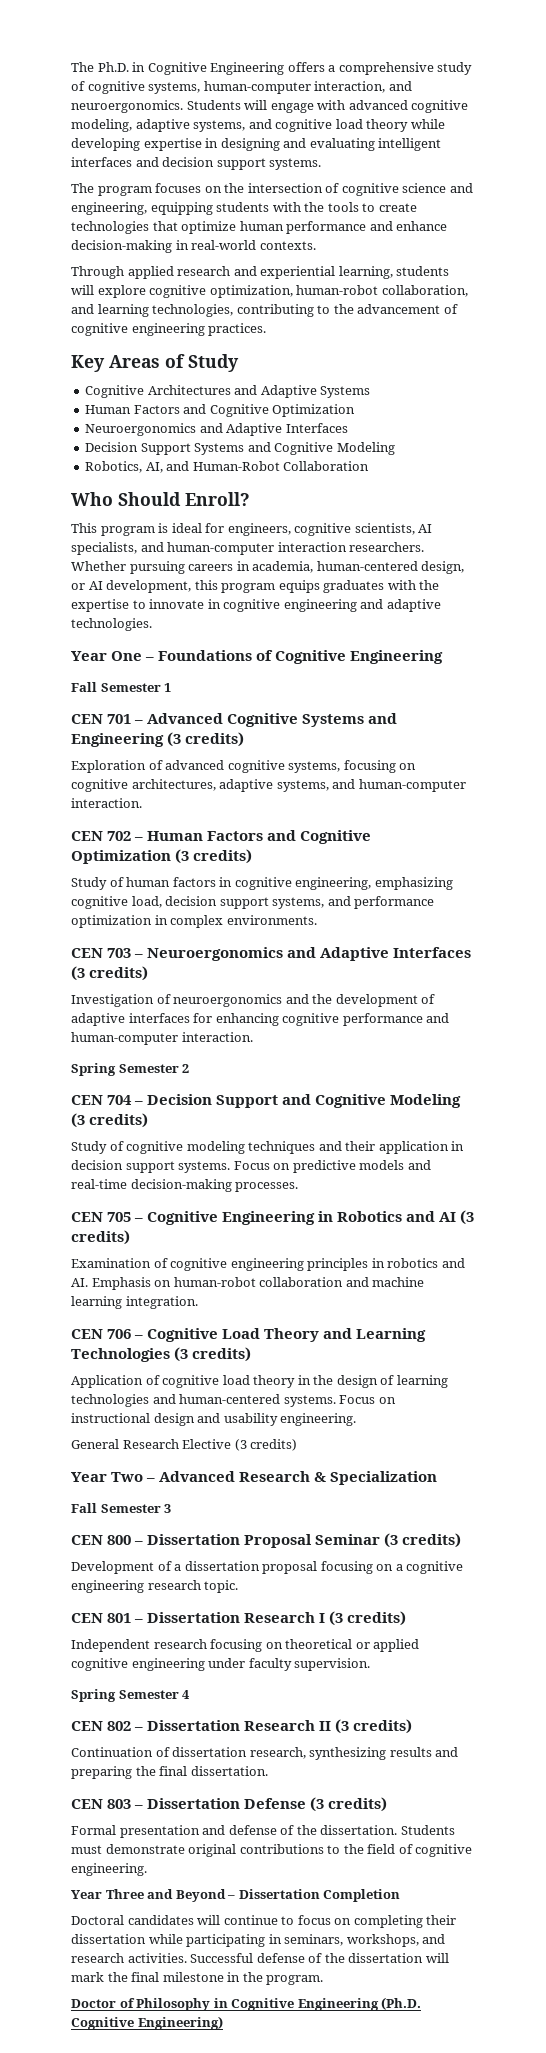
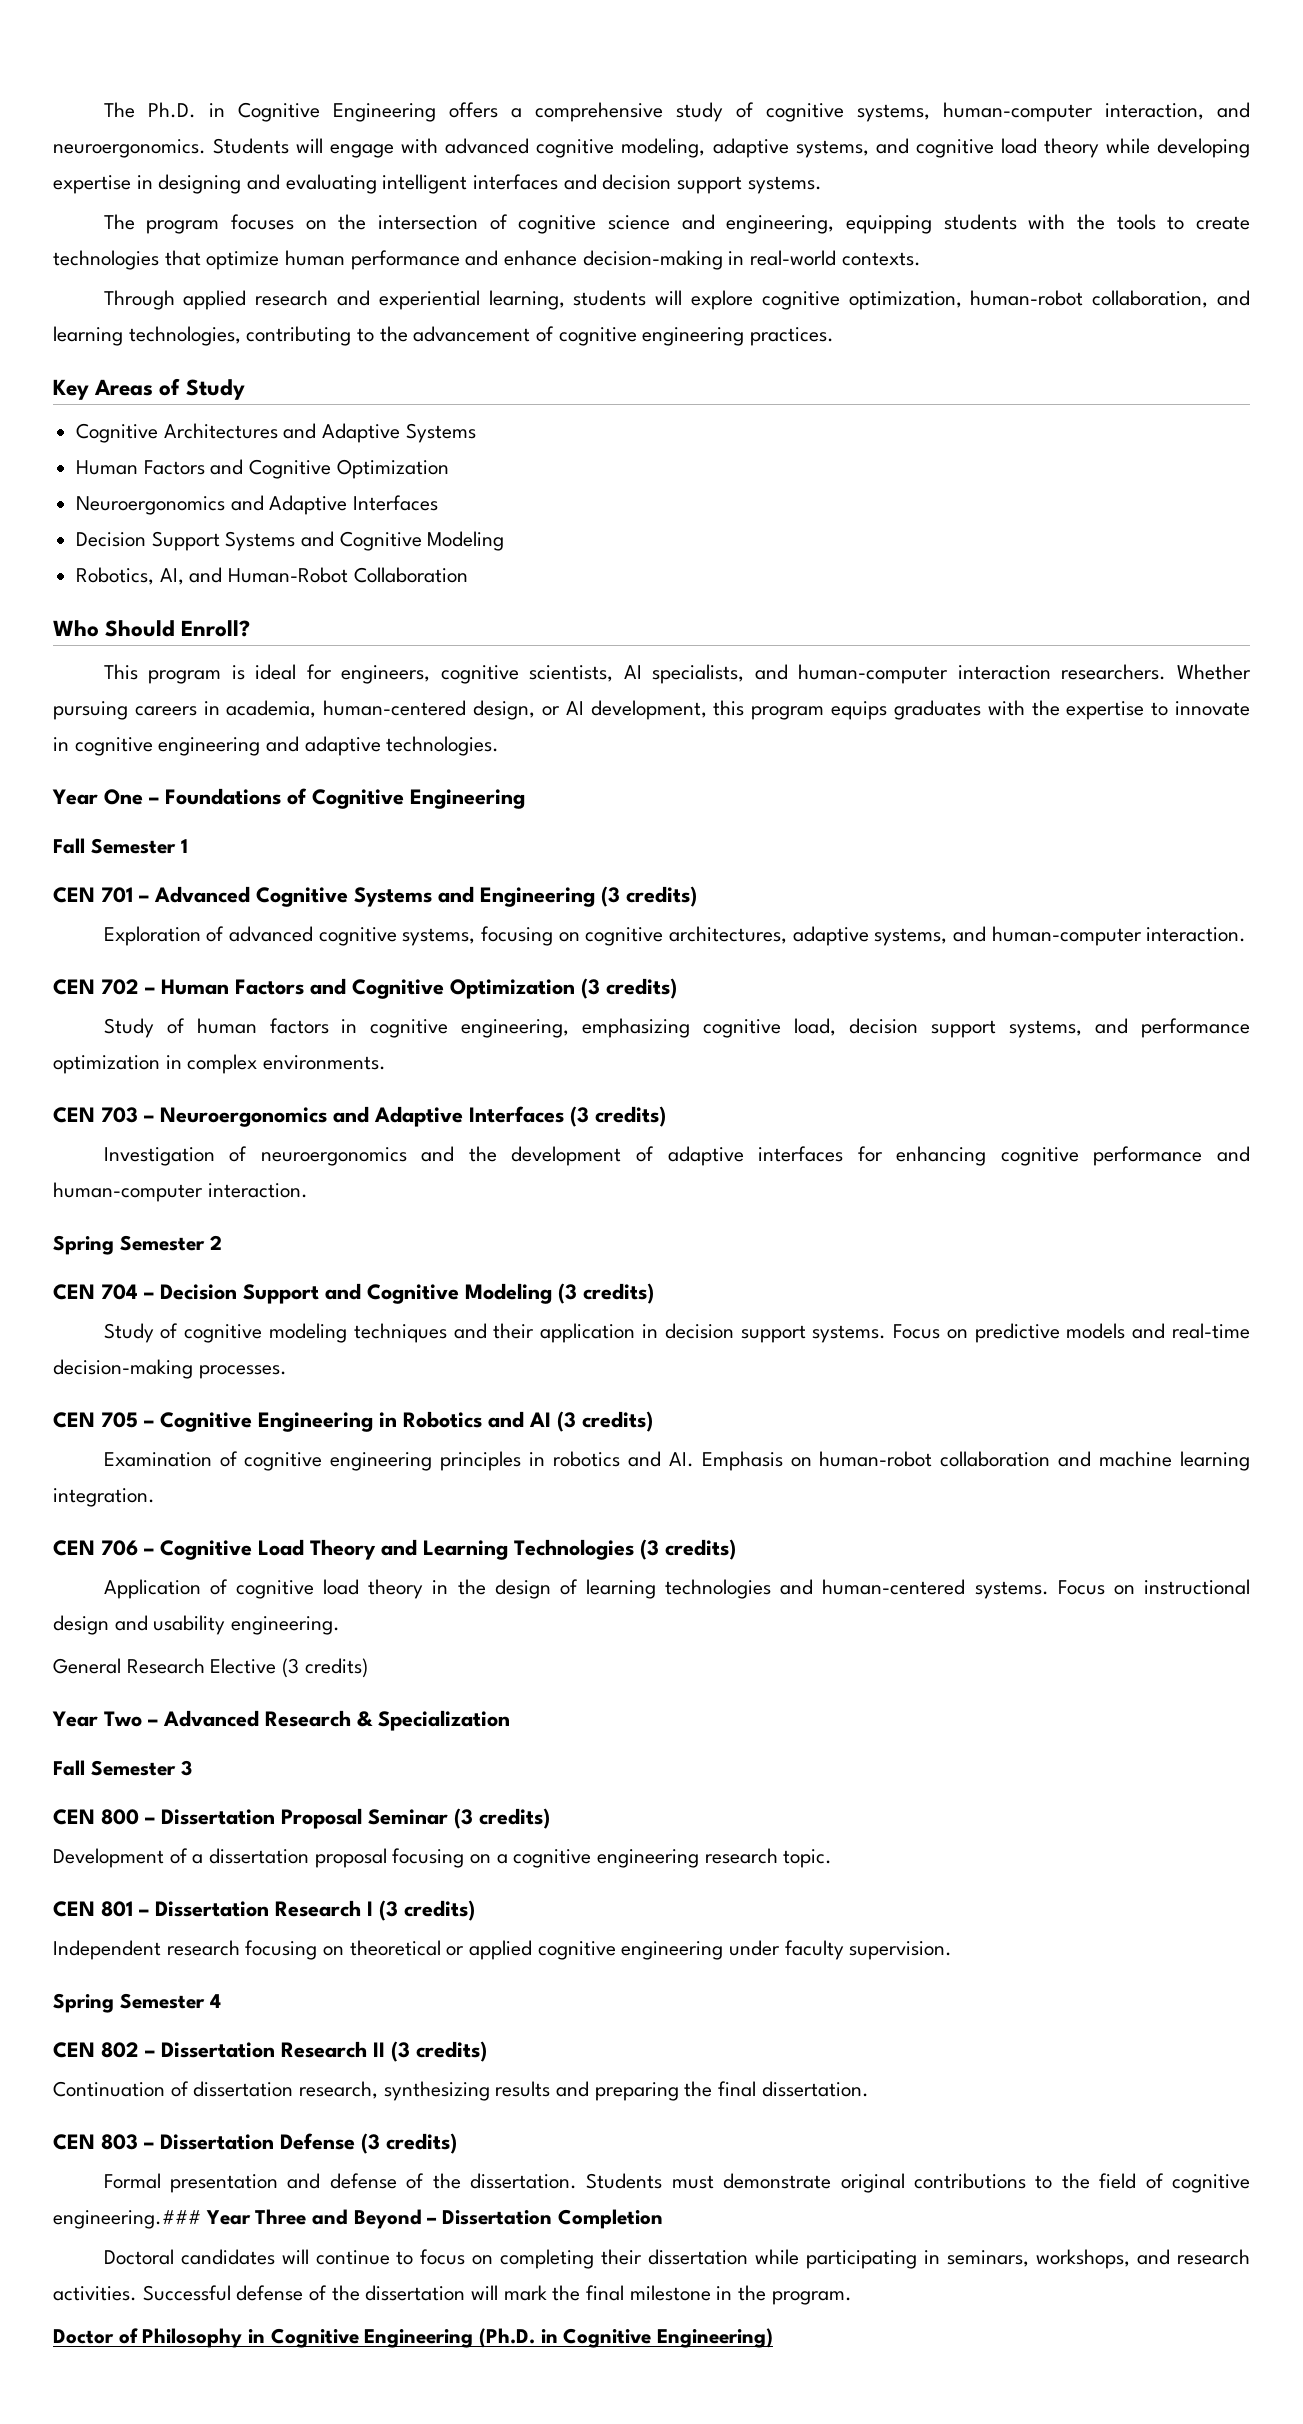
- Students must demonstrate original contributions to the field of cognitive engineering.
- Year Three and Beyond – Dissertation Completion
+ Students must demonstrate original contributions to the field of cognitive engineering.### Year Three and Beyond – Dissertation Completion
- Doctor of Philosophy in Cognitive Engineering (Ph.D. Cognitive Engineering)
+ Doctor of Philosophy in Cognitive Engineering (Ph.D. in Cognitive Engineering)

